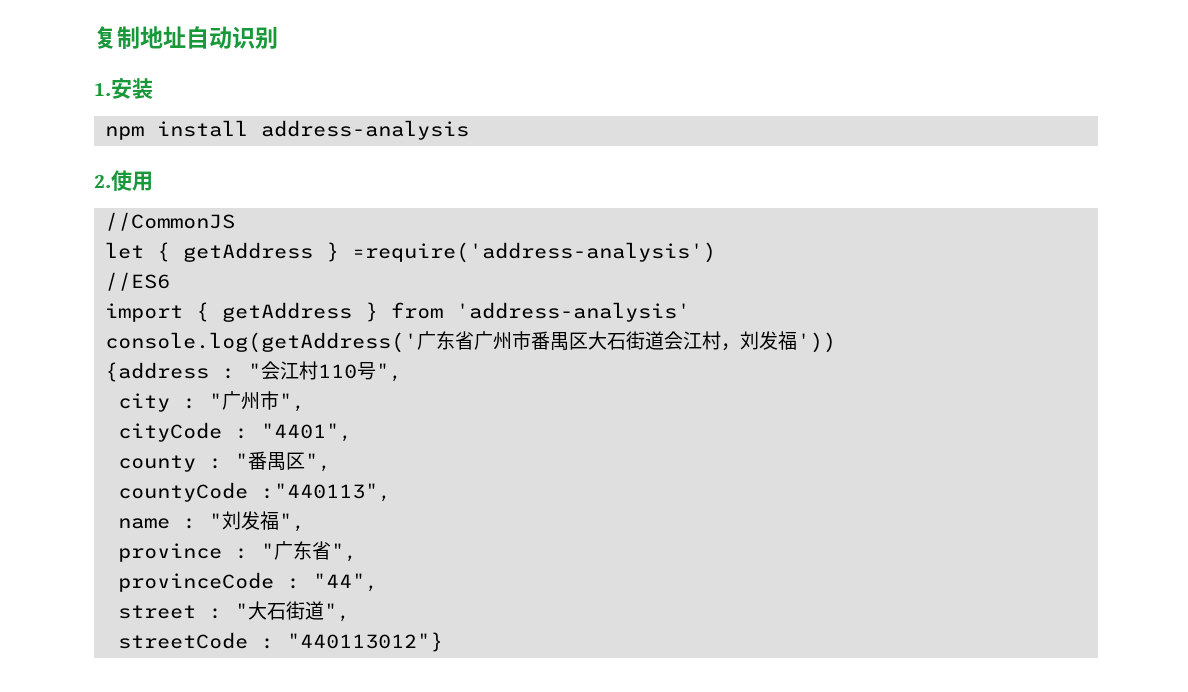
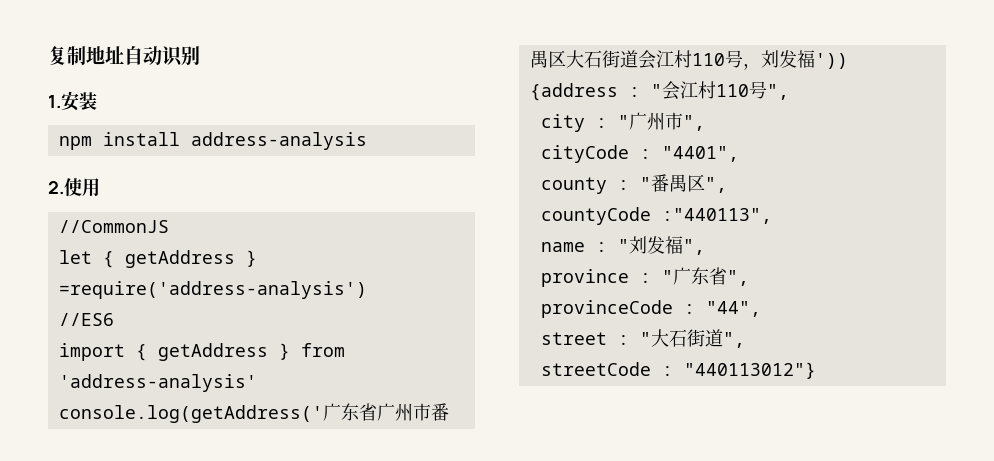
- console.log(getAddress('广东省广州市番禺区大石街道会江村，刘发福'))
+ console.log(getAddress('广东省广州市番禺区大石街道会江村110号，刘发福'))

